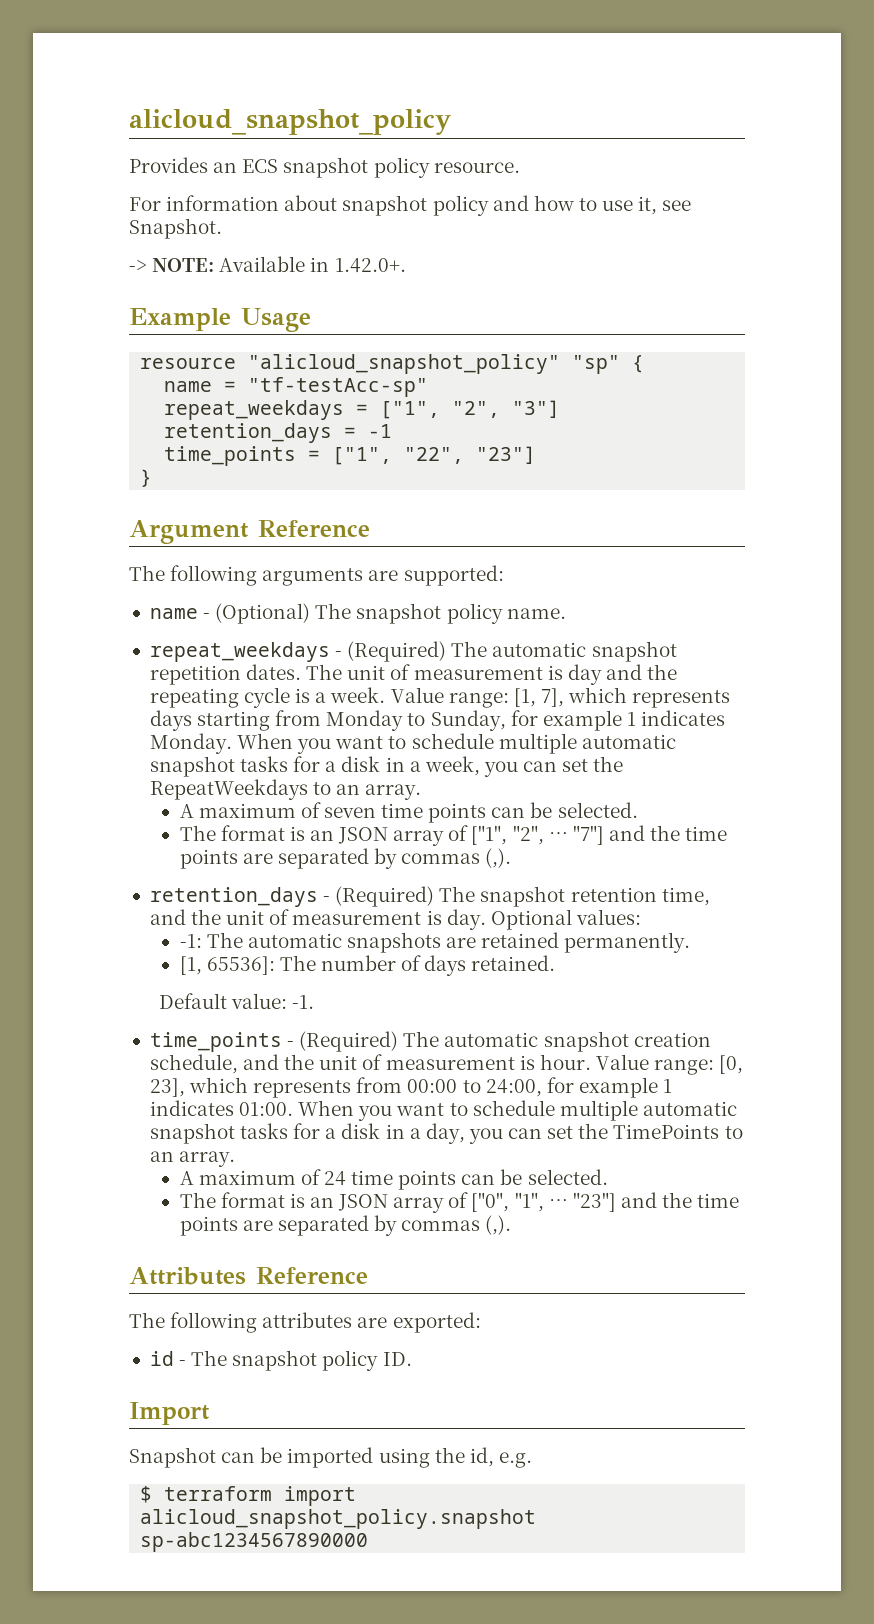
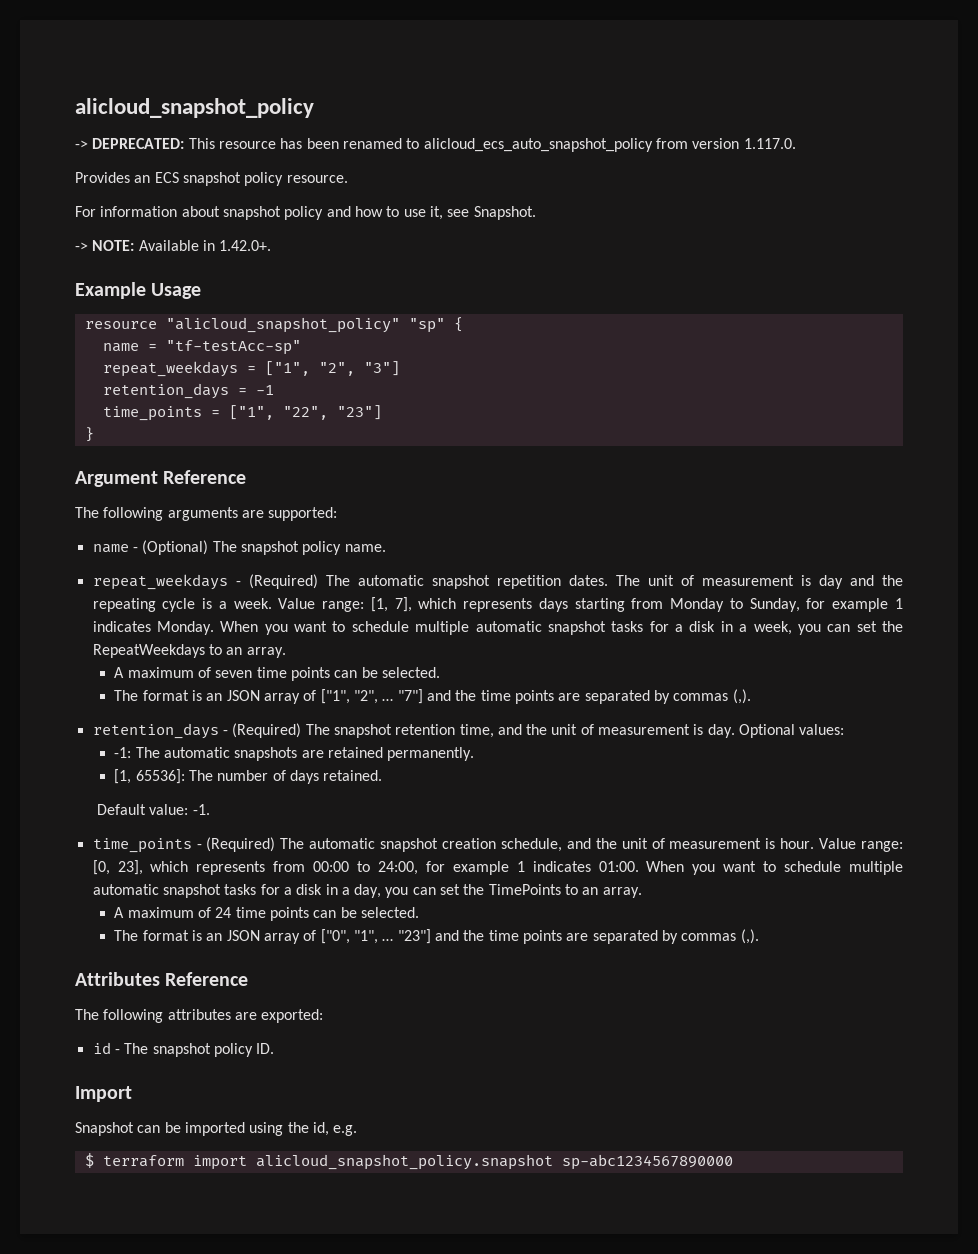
+ -> DEPRECATED: This resource has been renamed to alicloud_ecs_auto_snapshot_policy from version 1.117.0.

